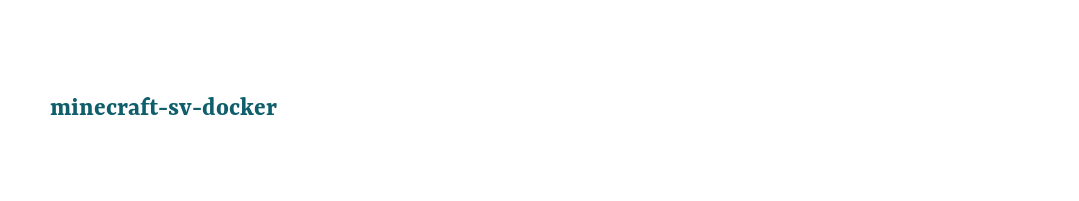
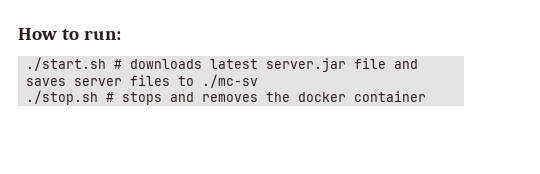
- minecraft-sv-docker
+ How to run:
+ ./start.sh # downloads latest server.jar file and saves server files to ./mc-sv
+ ./stop.sh # stops and removes the docker container

